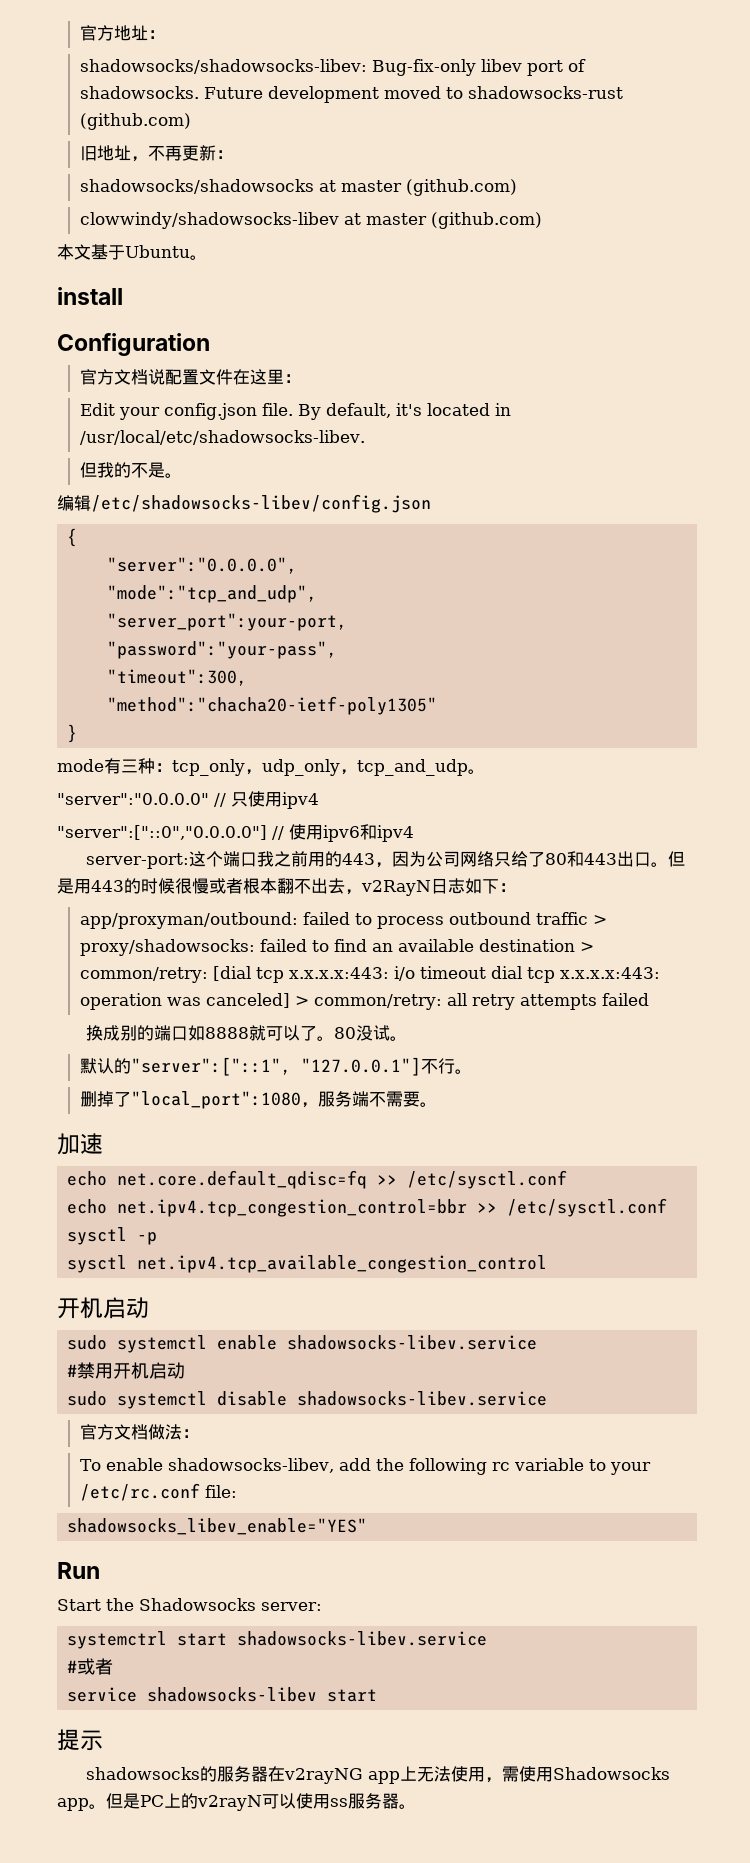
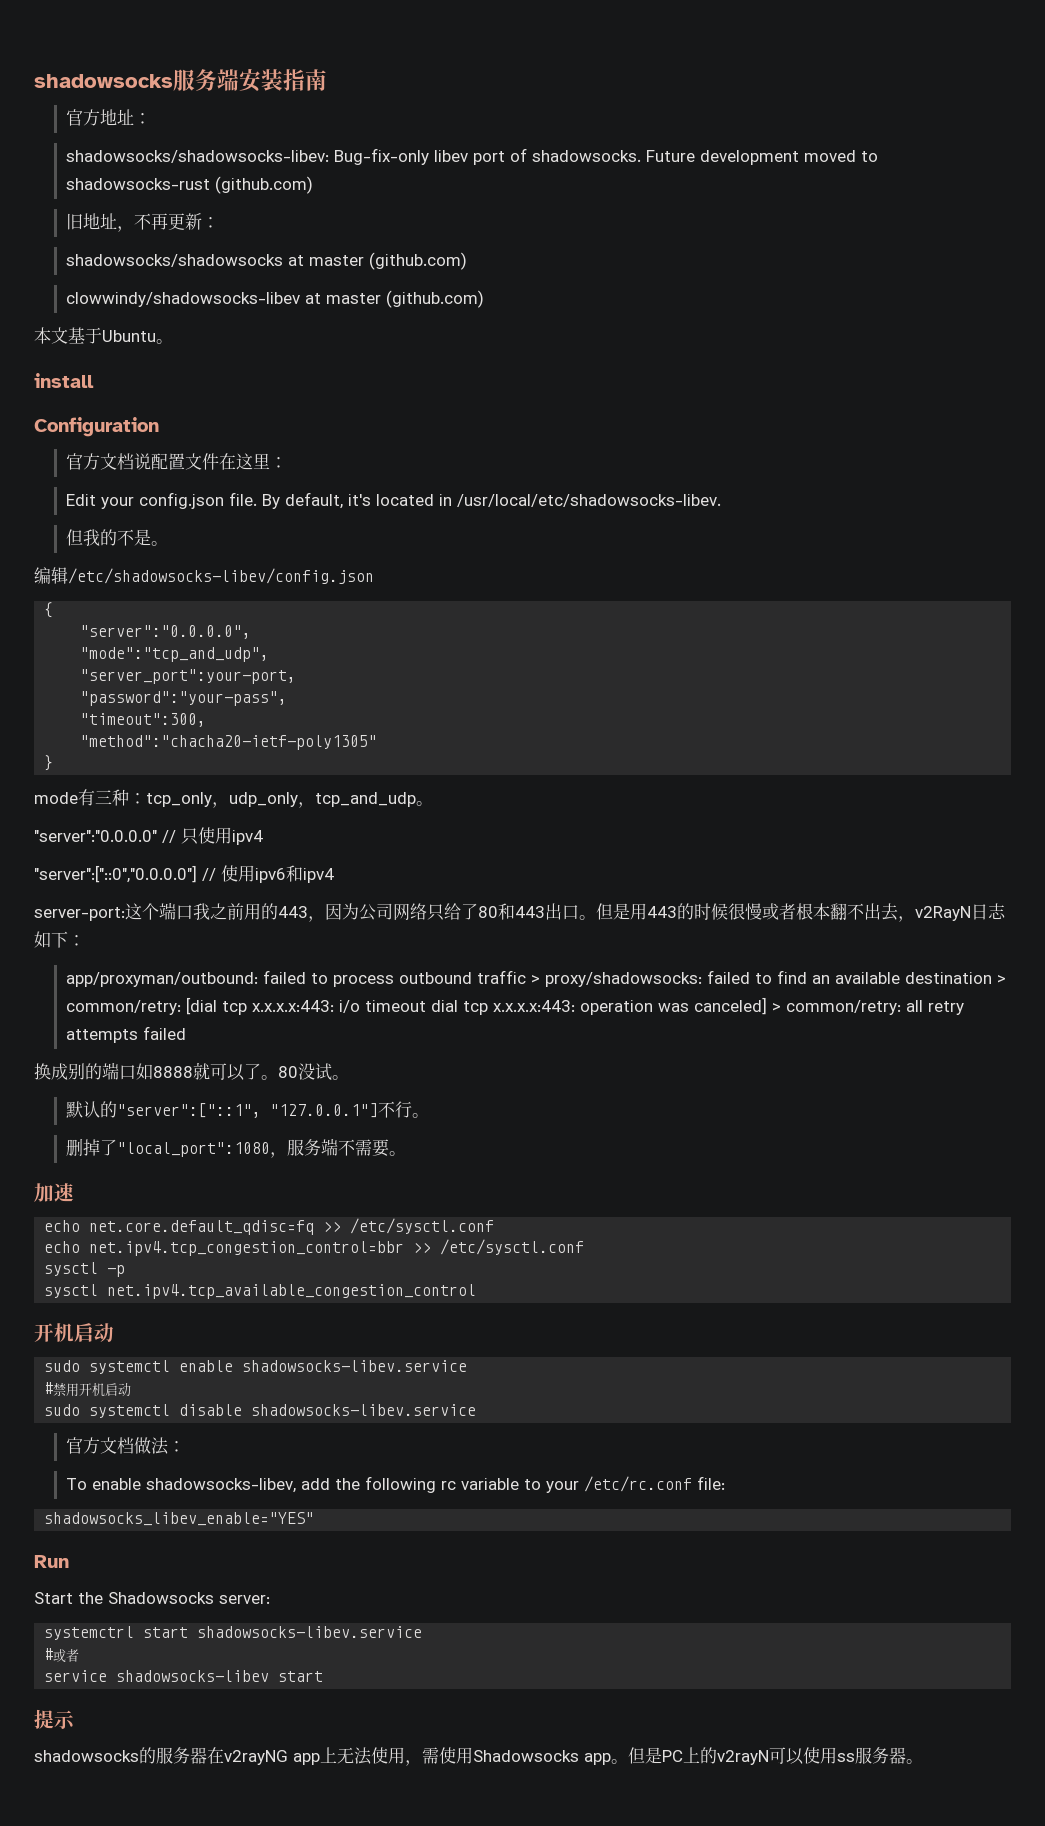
+ shadowsocks服务端安装指南

